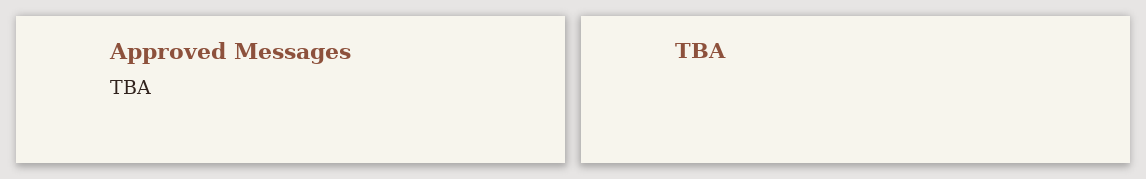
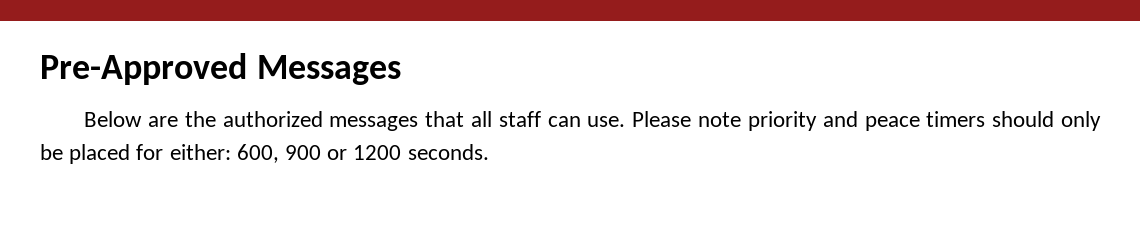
- Approved Messages
- TBA
- TBA
+ Pre-Approved Messages
+ Below are the authorized messages that all staff can use. Please note priority and peace timers should only be placed for either: 600, 900 or 1200 seconds.

